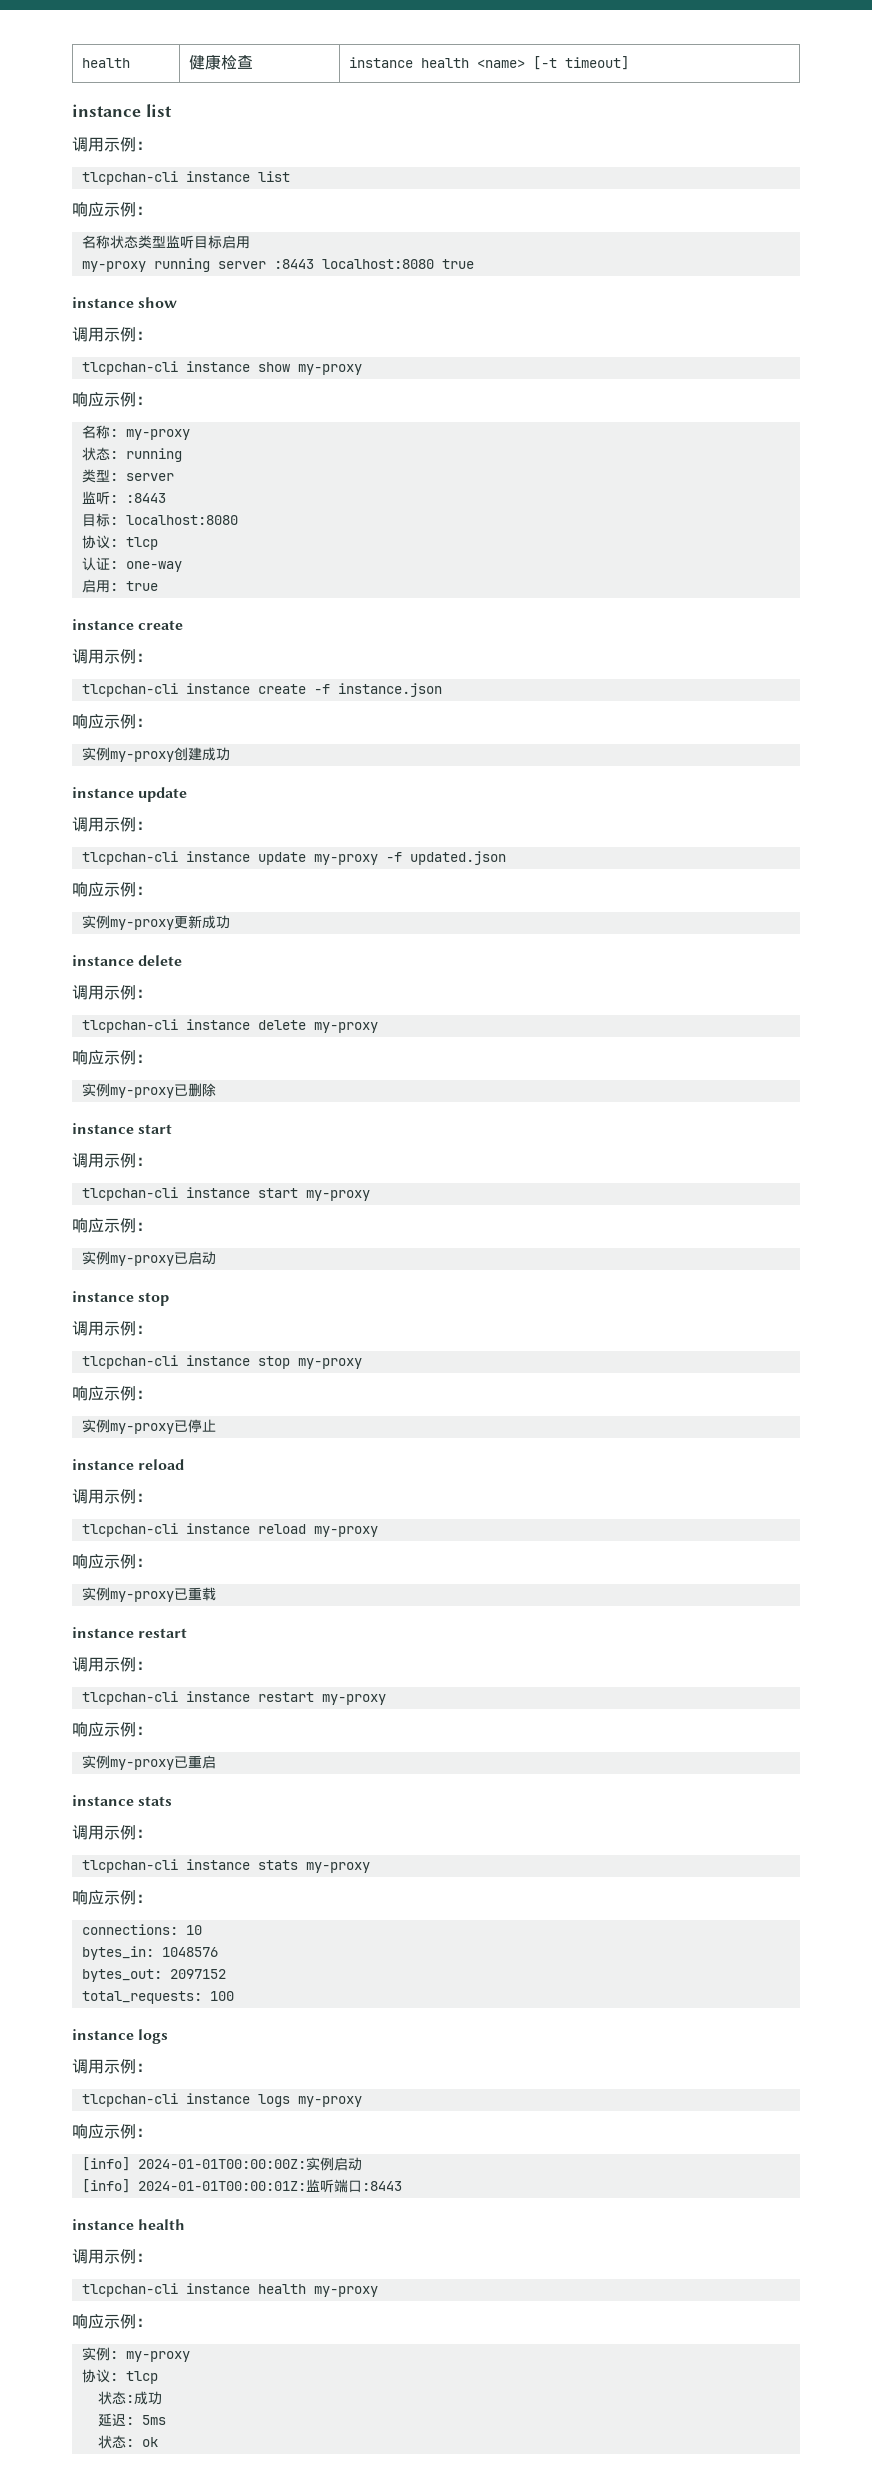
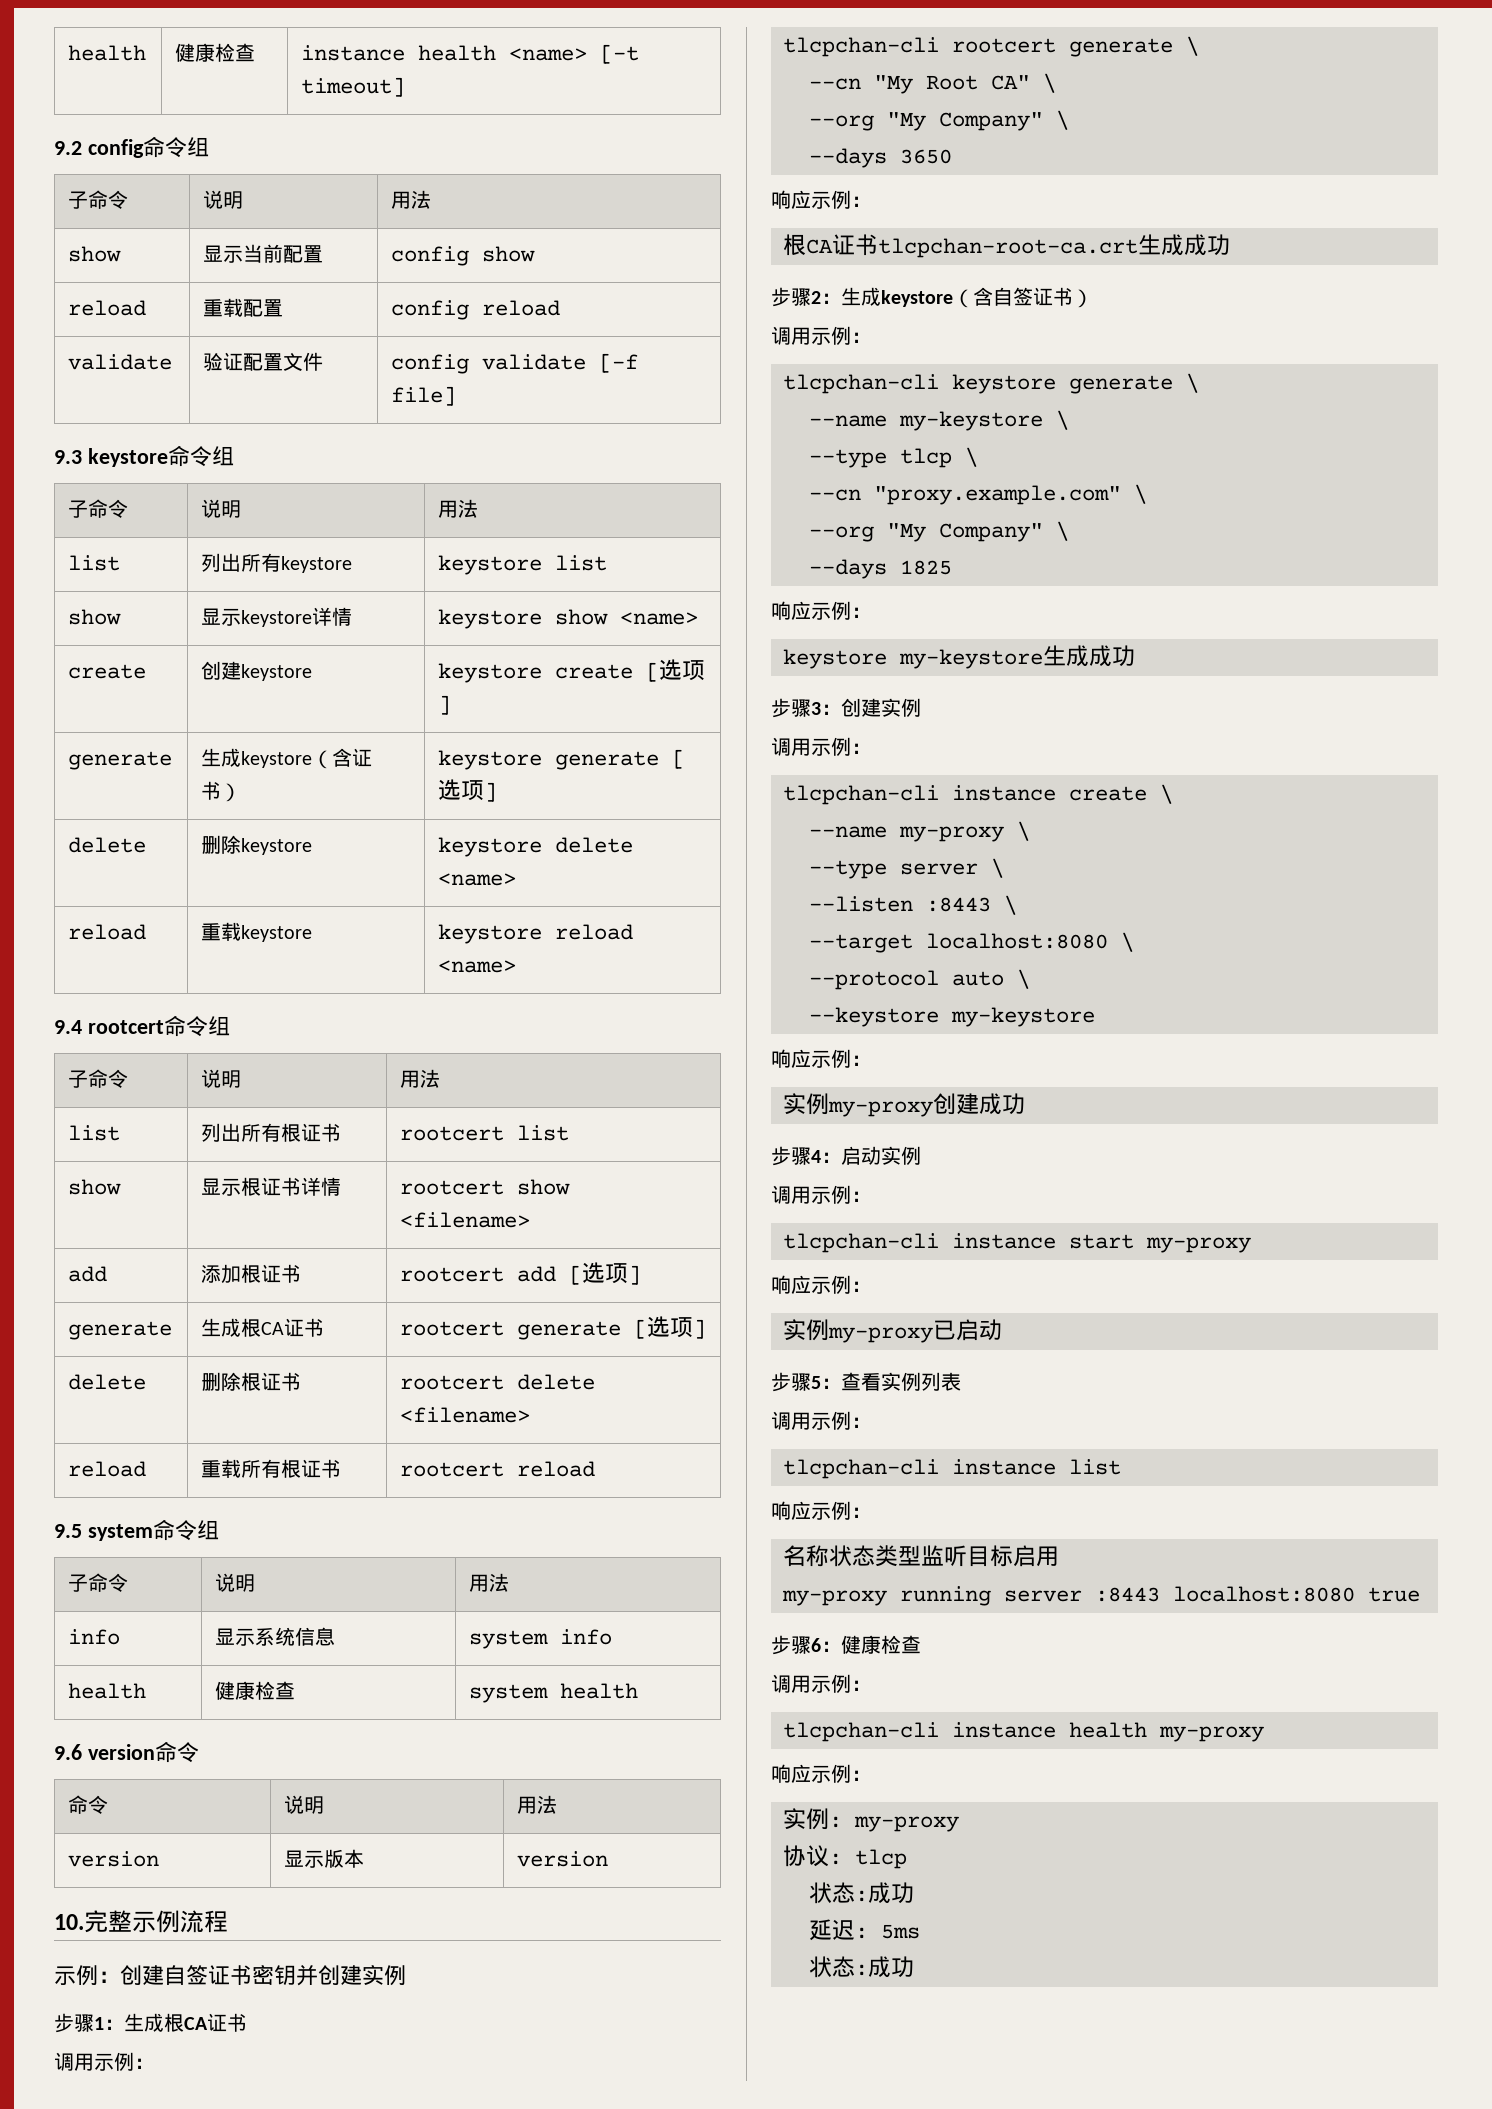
  health | 健康检查 | instance health <name> [-t timeout]
- instance list
+ 9.2 config命令组
+ 子命令 | 说明 | 用法
+ show | 显示当前配置 | config show
+ reload | 重载配置 | config reload
+ validate | 验证配置文件 | config validate [-f file]
+ 9.3 keystore命令组
+ 子命令 | 说明 | 用法
+ list | 列出所有keystore | keystore list
+ show | 显示keystore详情 | keystore show <name>
+ create | 创建keystore | keystore create [选项]
+ generate | 生成keystore（含证书） | keystore generate [选项]
+ delete | 删除keystore | keystore delete <name>
+ reload | 重载keystore | keystore reload <name>
+ 9.4 rootcert命令组
+ 子命令 | 说明 | 用法
+ list | 列出所有根证书 | rootcert list
+ show | 显示根证书详情 | rootcert show <filename>
+ add | 添加根证书 | rootcert add [选项]
+ generate | 生成根CA证书 | rootcert generate [选项]
+ delete | 删除根证书 | rootcert delete <filename>
+ reload | 重载所有根证书 | rootcert reload
+ 9.5 system命令组
+ 子命令 | 说明 | 用法
+ info | 显示系统信息 | system info
+ health | 健康检查 | system health
+ 9.6 version命令
+ 命令 | 说明 | 用法
+ version | 显示版本 | version
+ 10.完整示例流程
+ 示例：创建自签证书密钥并创建实例
+ 步骤1：生成根CA证书
+ 调用示例：
+ tlcpchan-cli rootcert generate \
+ --cn "My Root CA" \
+ --org "My Company" \
+ --days 3650
+ 响应示例：
+ 根CA证书tlcpchan-root-ca.crt生成成功
+ 步骤2：生成keystore（含自签证书）
+ 调用示例：
+ tlcpchan-cli keystore generate \
+ --name my-keystore \
+ --type tlcp \
+ --cn "proxy.example.com" \
+ --org "My Company" \
+ --days 1825
+ 响应示例：
+ keystore my-keystore生成成功
+ 步骤3：创建实例
+ 调用示例：
+ tlcpchan-cli instance create \
+ --name my-proxy \
+ --type server \
+ --listen :8443 \
+ --target localhost:8080 \
+ --protocol auto \
+ --keystore my-keystore
+ 响应示例：
+ 实例my-proxy创建成功
+ 步骤4：启动实例
+ 调用示例：
+ tlcpchan-cli instance start my-proxy
+ 响应示例：
+ 实例my-proxy已启动
+ 步骤5：查看实例列表
  my-proxy running server :8443 localhost:8080 true
- instance show
- 调用示例：
- tlcpchan-cli instance show my-proxy
- 响应示例：
- 名称: my-proxy
- 状态: running
- 类型: server
- 监听: :8443
- 目标: localhost:8080
- 协议: tlcp
- 认证: one-way
- 启用: true
- instance create
- 调用示例：
- tlcpchan-cli instance create -f instance.json
- 响应示例：
- 实例my-proxy创建成功
- instance update
- 调用示例：
- tlcpchan-cli instance update my-proxy -f updated.json
- 响应示例：
- 实例my-proxy更新成功
- instance delete
- 调用示例：
- tlcpchan-cli instance delete my-proxy
- 响应示例：
- 实例my-proxy已删除
- instance start
- 调用示例：
- tlcpchan-cli instance start my-proxy
- 响应示例：
- 实例my-proxy已启动
- instance stop
- 调用示例：
- tlcpchan-cli instance stop my-proxy
- 响应示例：
- 实例my-proxy已停止
- instance reload
- 调用示例：
- tlcpchan-cli instance reload my-proxy
- 响应示例：
- 实例my-proxy已重载
- instance restart
- 调用示例：
- tlcpchan-cli instance restart my-proxy
- 响应示例：
- 实例my-proxy已重启
- instance stats
- 调用示例：
- tlcpchan-cli instance stats my-proxy
- 响应示例：
- connections: 10
- bytes_in: 1048576
- bytes_out: 2097152
- total_requests: 100
- instance logs
- 调用示例：
- tlcpchan-cli instance logs my-proxy
- 响应示例：
- [info] 2024-01-01T00:00:00Z:实例启动
- [info] 2024-01-01T00:00:01Z:监听端口:8443
- instance health
+ 步骤6：健康检查
  延迟: 5ms
- 状态: ok
+ 状态:成功

